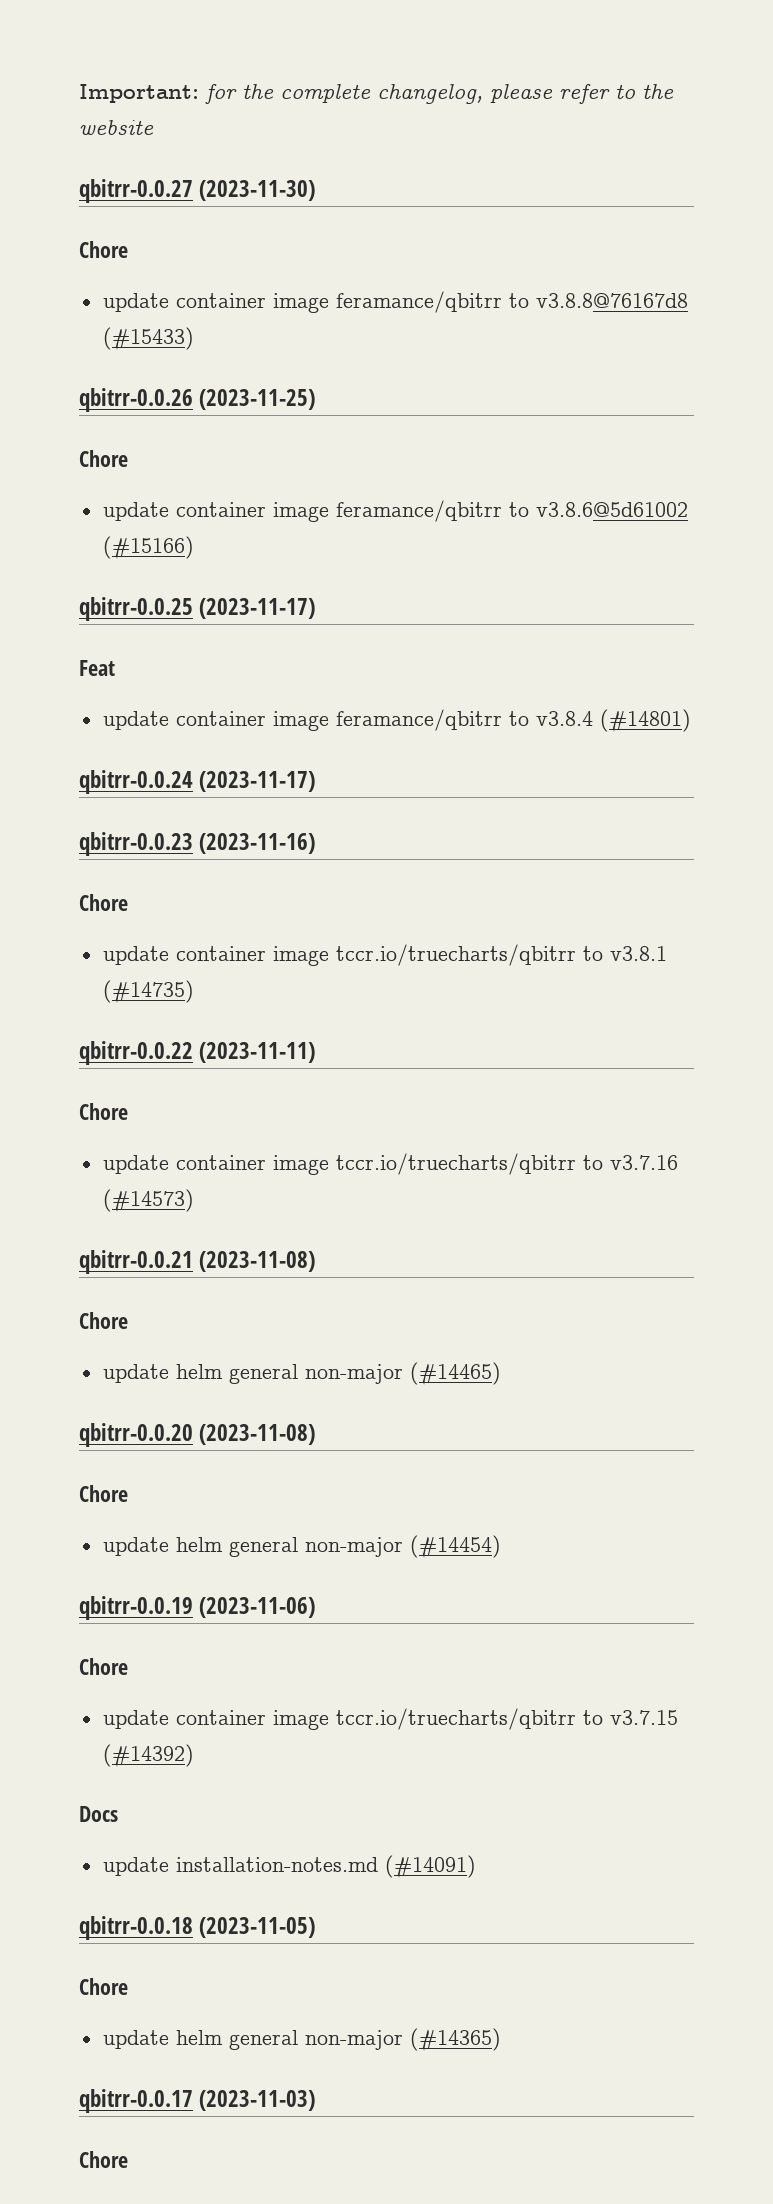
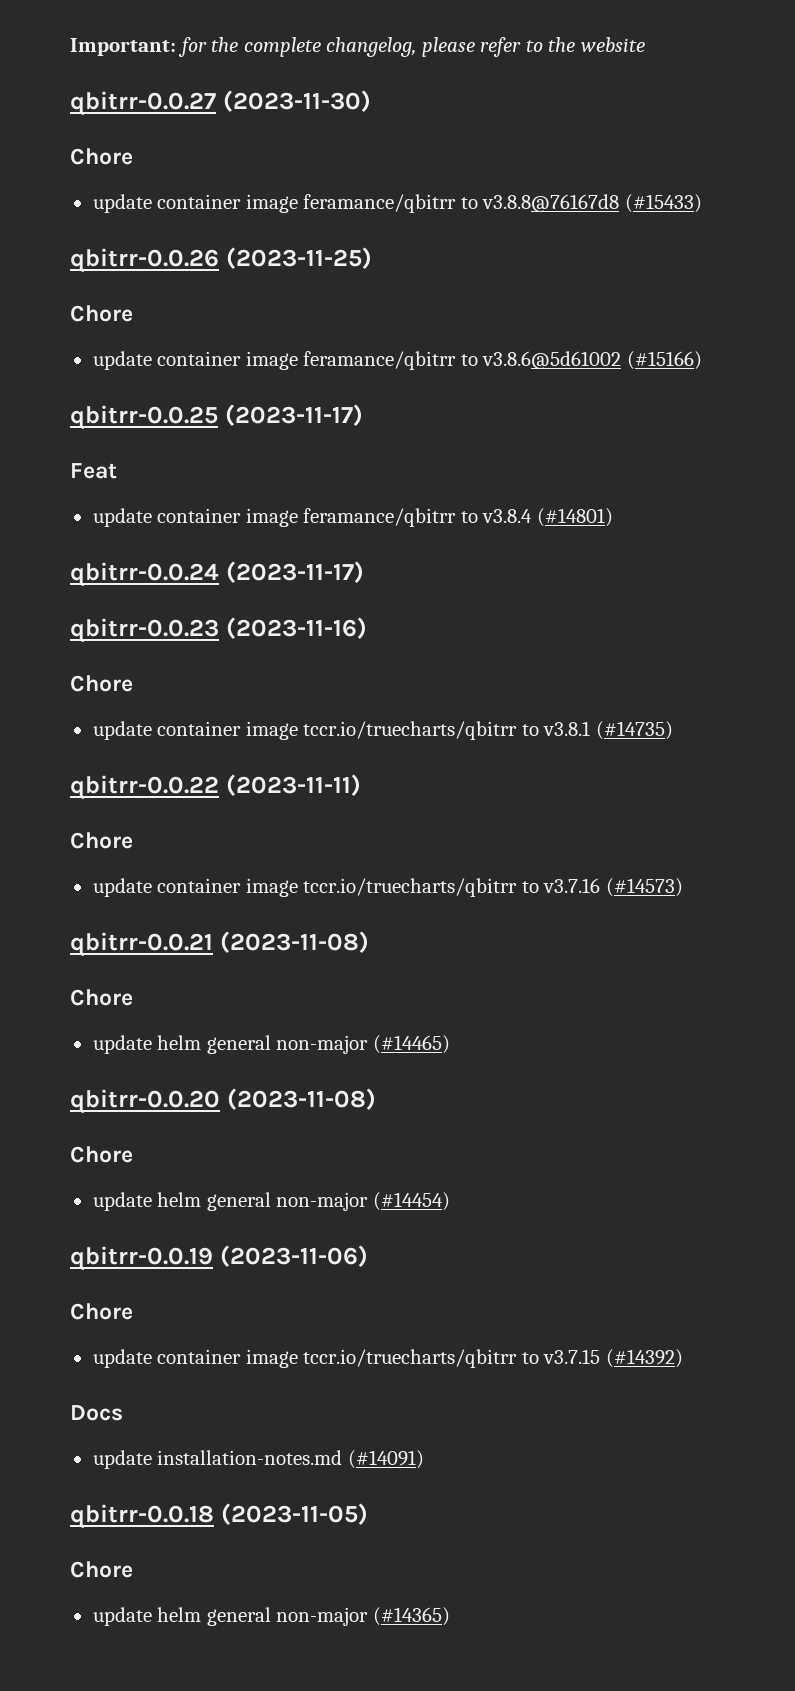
- qbitrr-0.0.17 (2023-11-03)
- Chore

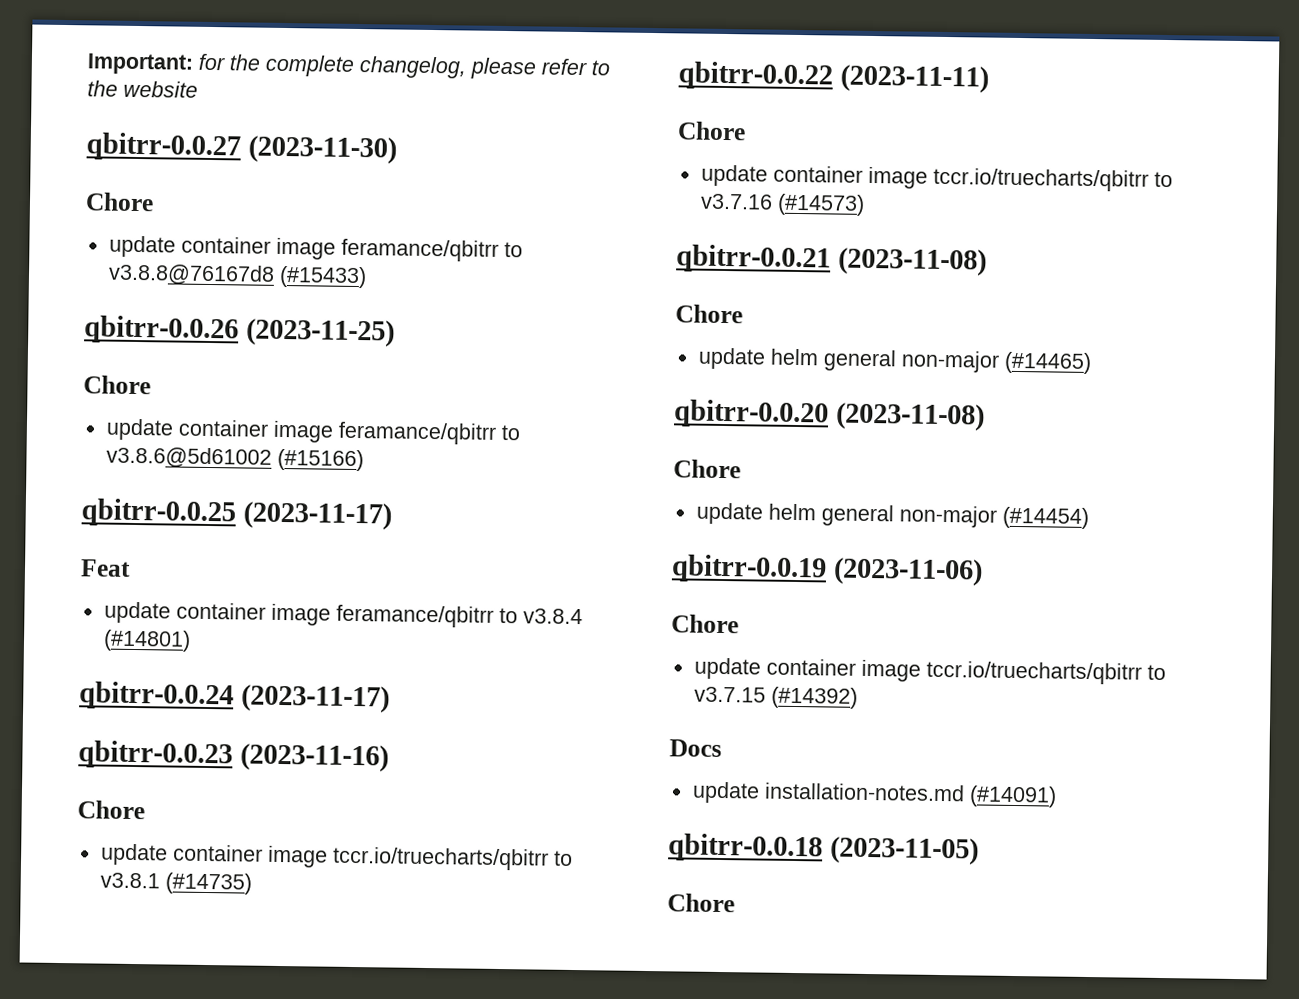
- update helm general non-major (#14365)

